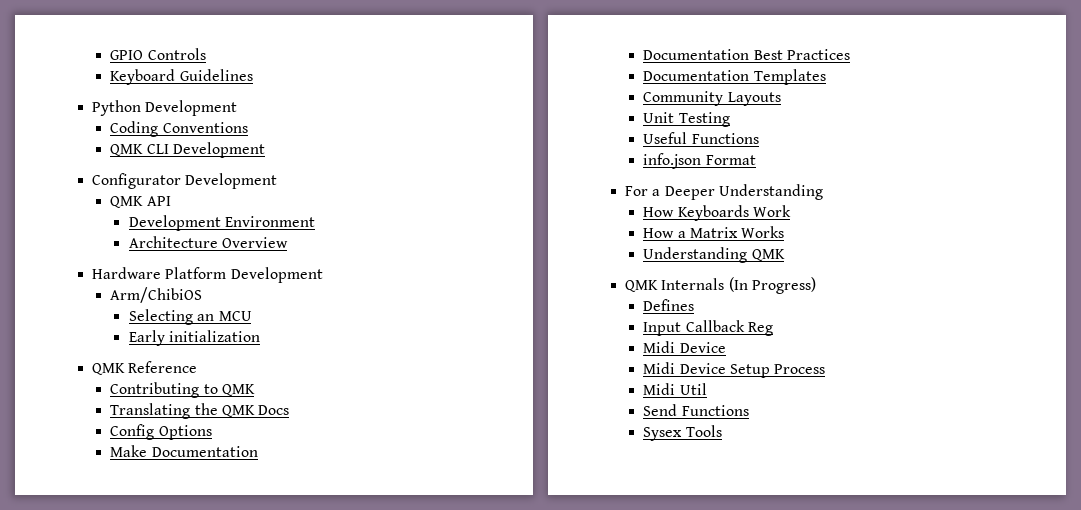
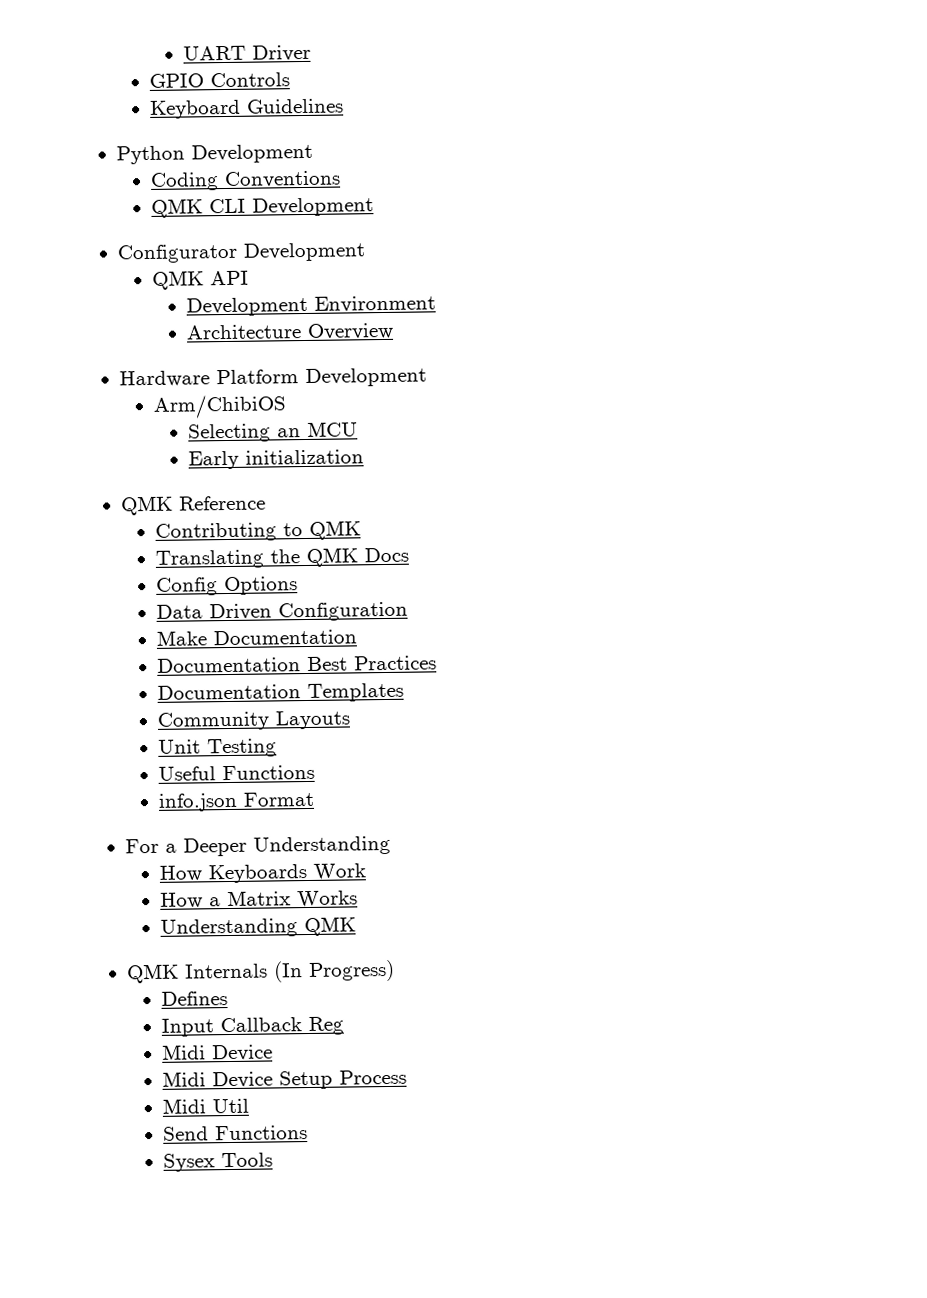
+ UART Driver
+ Data Driven Configuration

